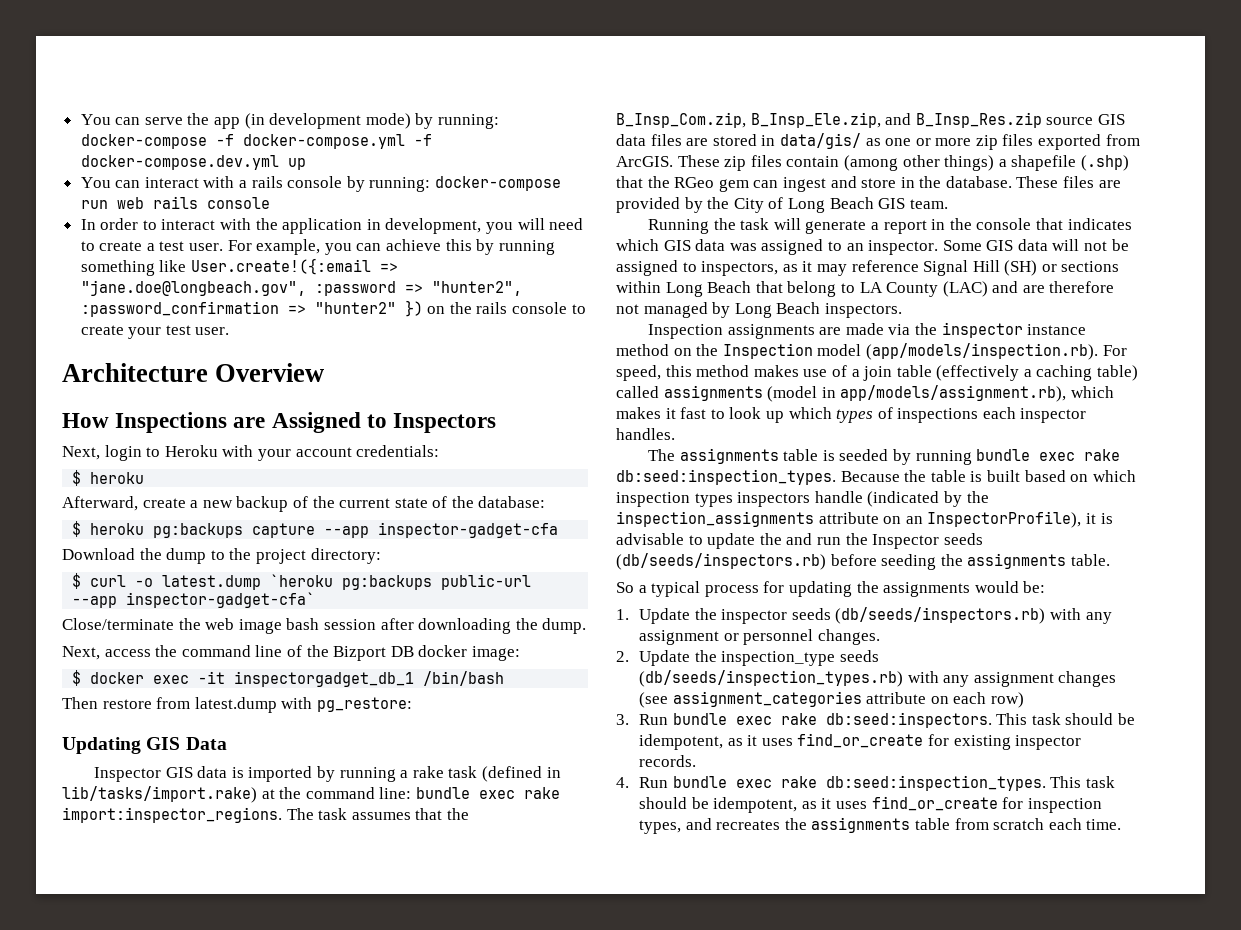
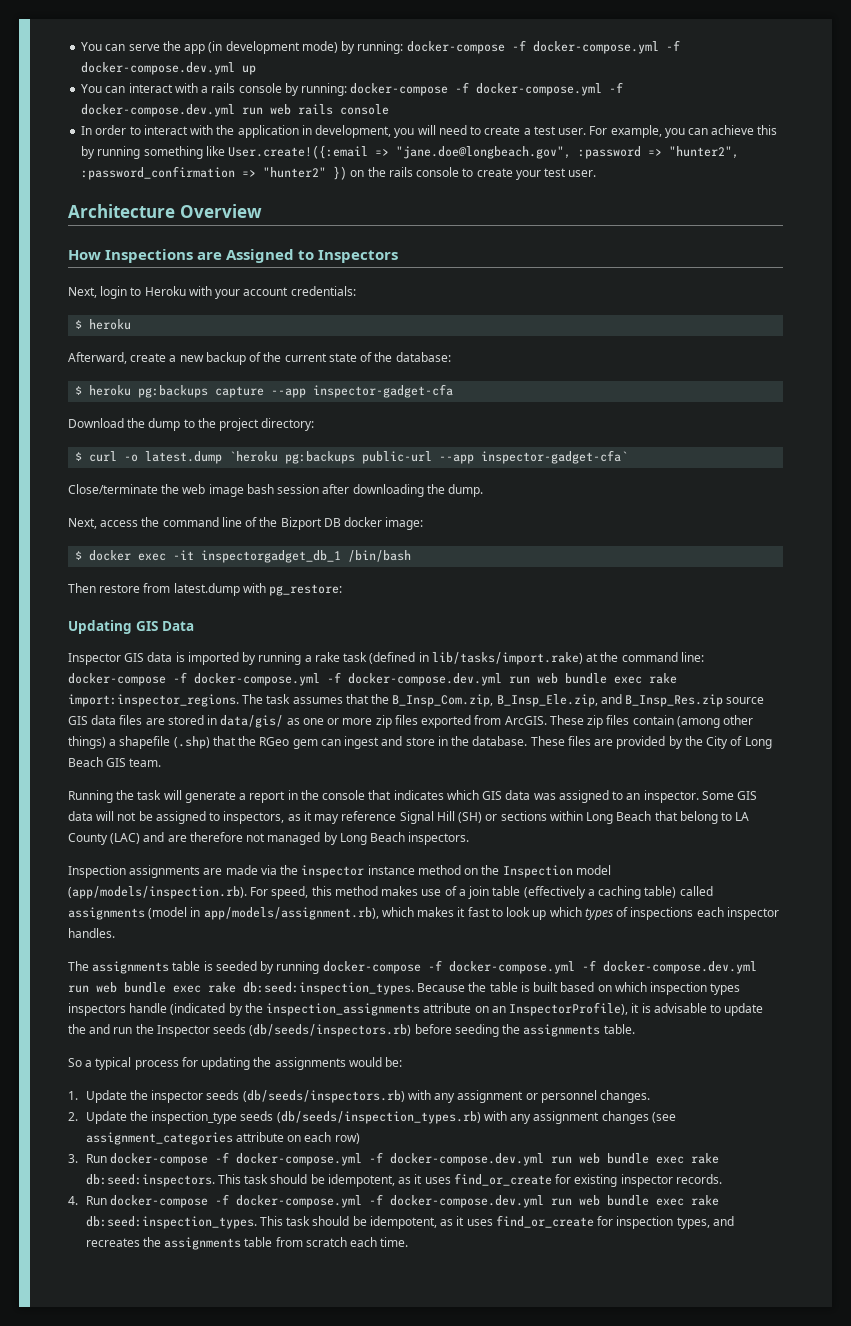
- You can interact with a rails console by running: docker-compose run web rails console
+ You can interact with a rails console by running: docker-compose -f docker-compose.yml -f docker-compose.dev.yml run web rails console
- Inspector GIS data is imported by running a rake task (defined in lib/tasks/import.rake) at the command line: bundle exec rake import:inspector_regions.
+ Inspector GIS data is imported by running a rake task (defined in lib/tasks/import.rake) at the command line: docker-compose -f docker-compose.yml -f docker-compose.dev.yml run web bundle exec rake import:inspector_regions.
- The assignments table is seeded by running bundle exec rake db:seed:inspection_types.
+ The assignments table is seeded by running docker-compose -f docker-compose.yml -f docker-compose.dev.yml run web bundle exec rake db:seed:inspection_types.
- 3. Run bundle exec rake db:seed:inspectors.
+ 3. Run docker-compose -f docker-compose.yml -f docker-compose.dev.yml run web bundle exec rake db:seed:inspectors.
- 4. Run bundle exec rake db:seed:inspection_types.
+ 4. Run docker-compose -f docker-compose.yml -f docker-compose.dev.yml run web bundle exec rake db:seed:inspection_types.

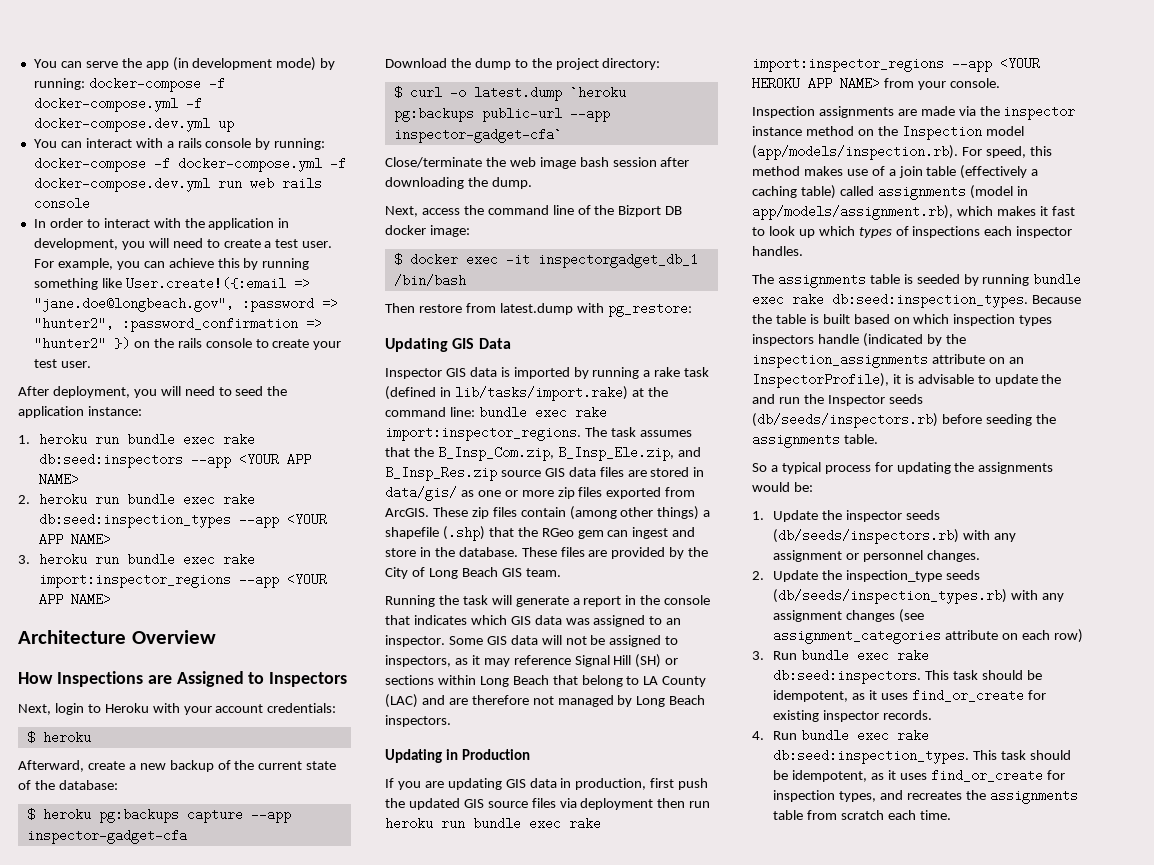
+ After deployment, you will need to seed the application instance:
+ 1. heroku run bundle exec rake db:seed:inspectors --app <YOUR APP NAME>
+ 2. heroku run bundle exec rake db:seed:inspection_types --app <YOUR APP NAME>
+ 3. heroku run bundle exec rake import:inspector_regions --app <YOUR APP NAME>
- Inspector GIS data is imported by running a rake task (defined in lib/tasks/import.rake) at the command line: docker-compose -f docker-compose.yml -f docker-compose.dev.yml run web bundle exec rake import:inspector_regions.
+ Inspector GIS data is imported by running a rake task (defined in lib/tasks/import.rake) at the command line: bundle exec rake import:inspector_regions.
+ Updating in Production
+ If you are updating GIS data in production, first push the updated GIS source files via deployment then run heroku run bundle exec rake import:inspector_regions --app <YOUR HEROKU APP NAME> from your console.
- The assignments table is seeded by running docker-compose -f docker-compose.yml -f docker-compose.dev.yml run web bundle exec rake db:seed:inspection_types.
+ The assignments table is seeded by running bundle exec rake db:seed:inspection_types.
- 3. Run docker-compose -f docker-compose.yml -f docker-compose.dev.yml run web bundle exec rake db:seed:inspectors.
+ 3. Run bundle exec rake db:seed:inspectors.
- 4. Run docker-compose -f docker-compose.yml -f docker-compose.dev.yml run web bundle exec rake db:seed:inspection_types.
+ 4. Run bundle exec rake db:seed:inspection_types.

